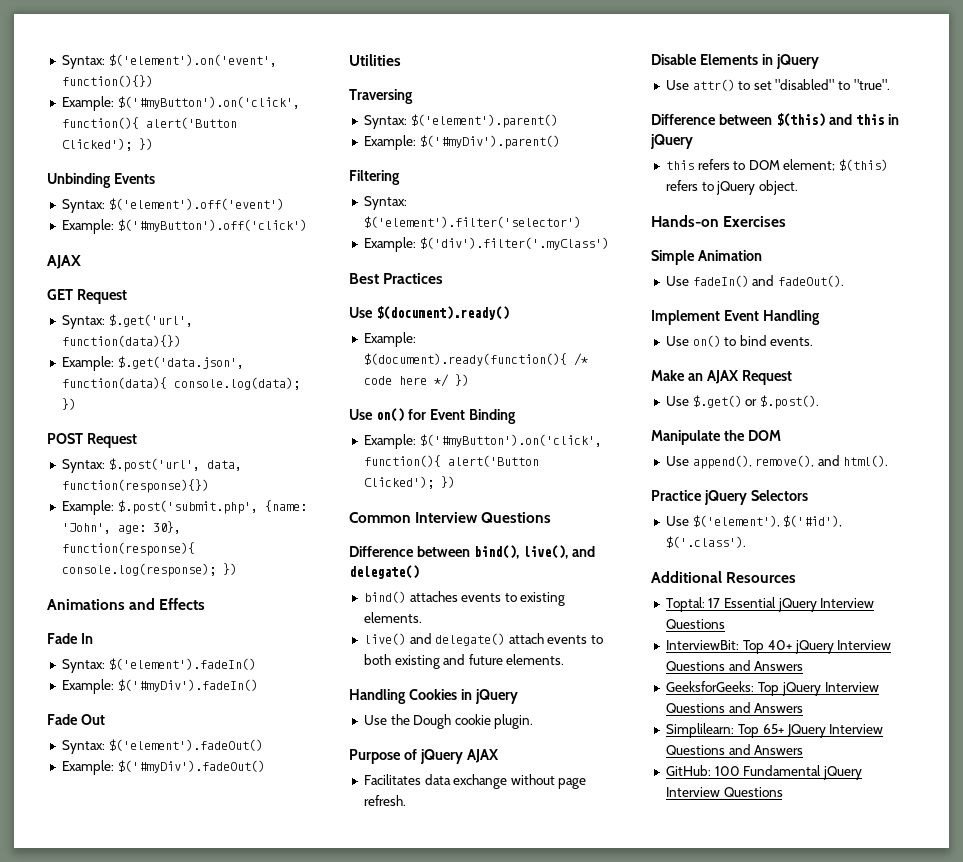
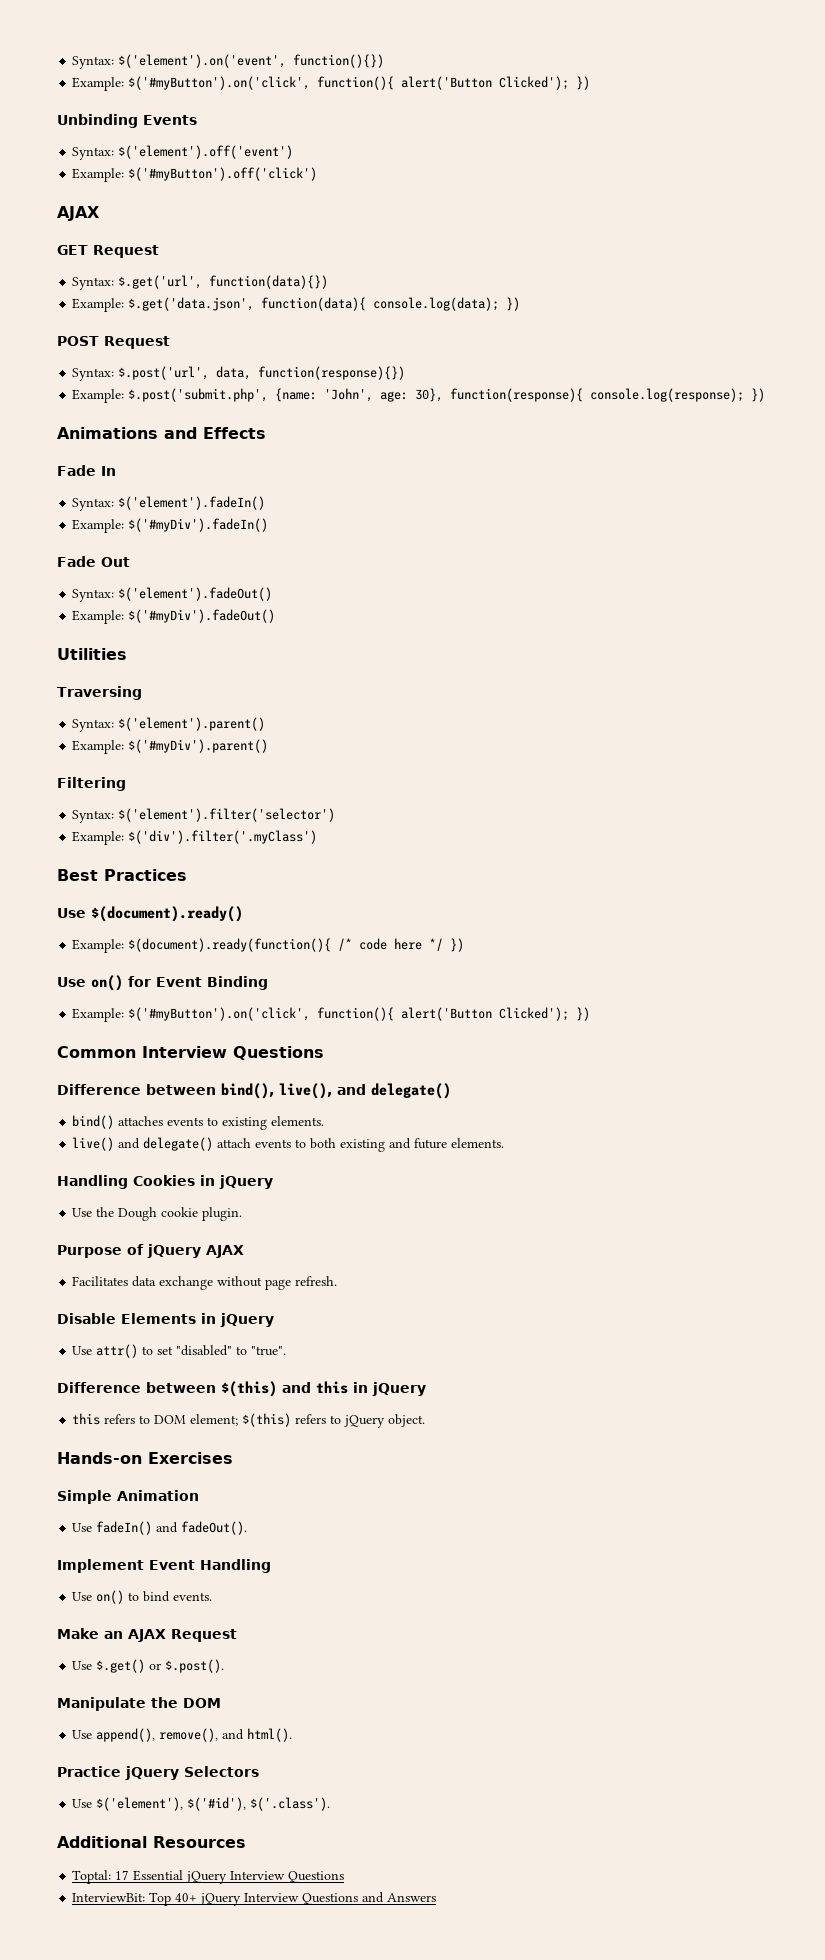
- GeeksforGeeks: Top jQuery Interview Questions and Answers
- Simplilearn: Top 65+ JQuery Interview Questions and Answers
- GitHub: 100 Fundamental jQuery Interview Questions

